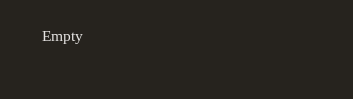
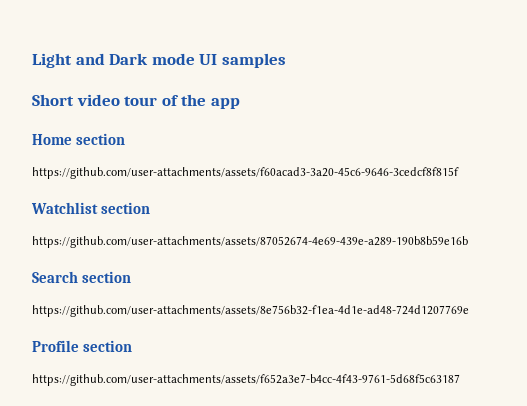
- Empty
+ Light and Dark mode UI samples
+ Short video tour of the app
+ Home section
+ https://github.com/user-attachments/assets/f60acad3-3a20-45c6-9646-3cedcf8f815f
+ Watchlist section
+ https://github.com/user-attachments/assets/87052674-4e69-439e-a289-190b8b59e16b
+ Search section
+ https://github.com/user-attachments/assets/8e756b32-f1ea-4d1e-ad48-724d1207769e
+ Profile section
+ https://github.com/user-attachments/assets/f652a3e7-b4cc-4f43-9761-5d68f5c63187

